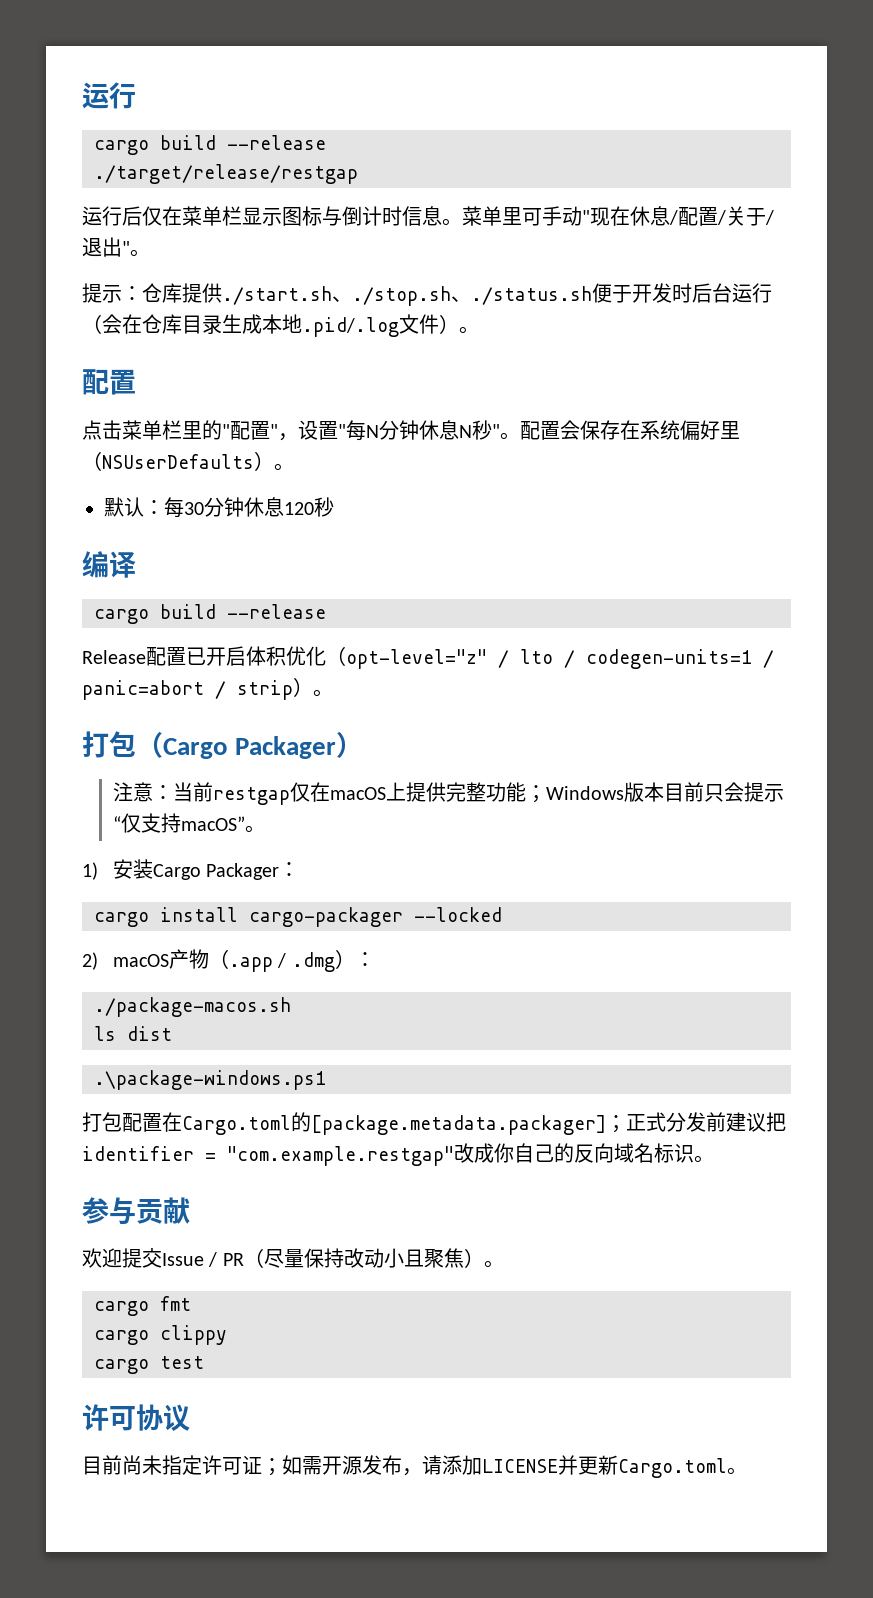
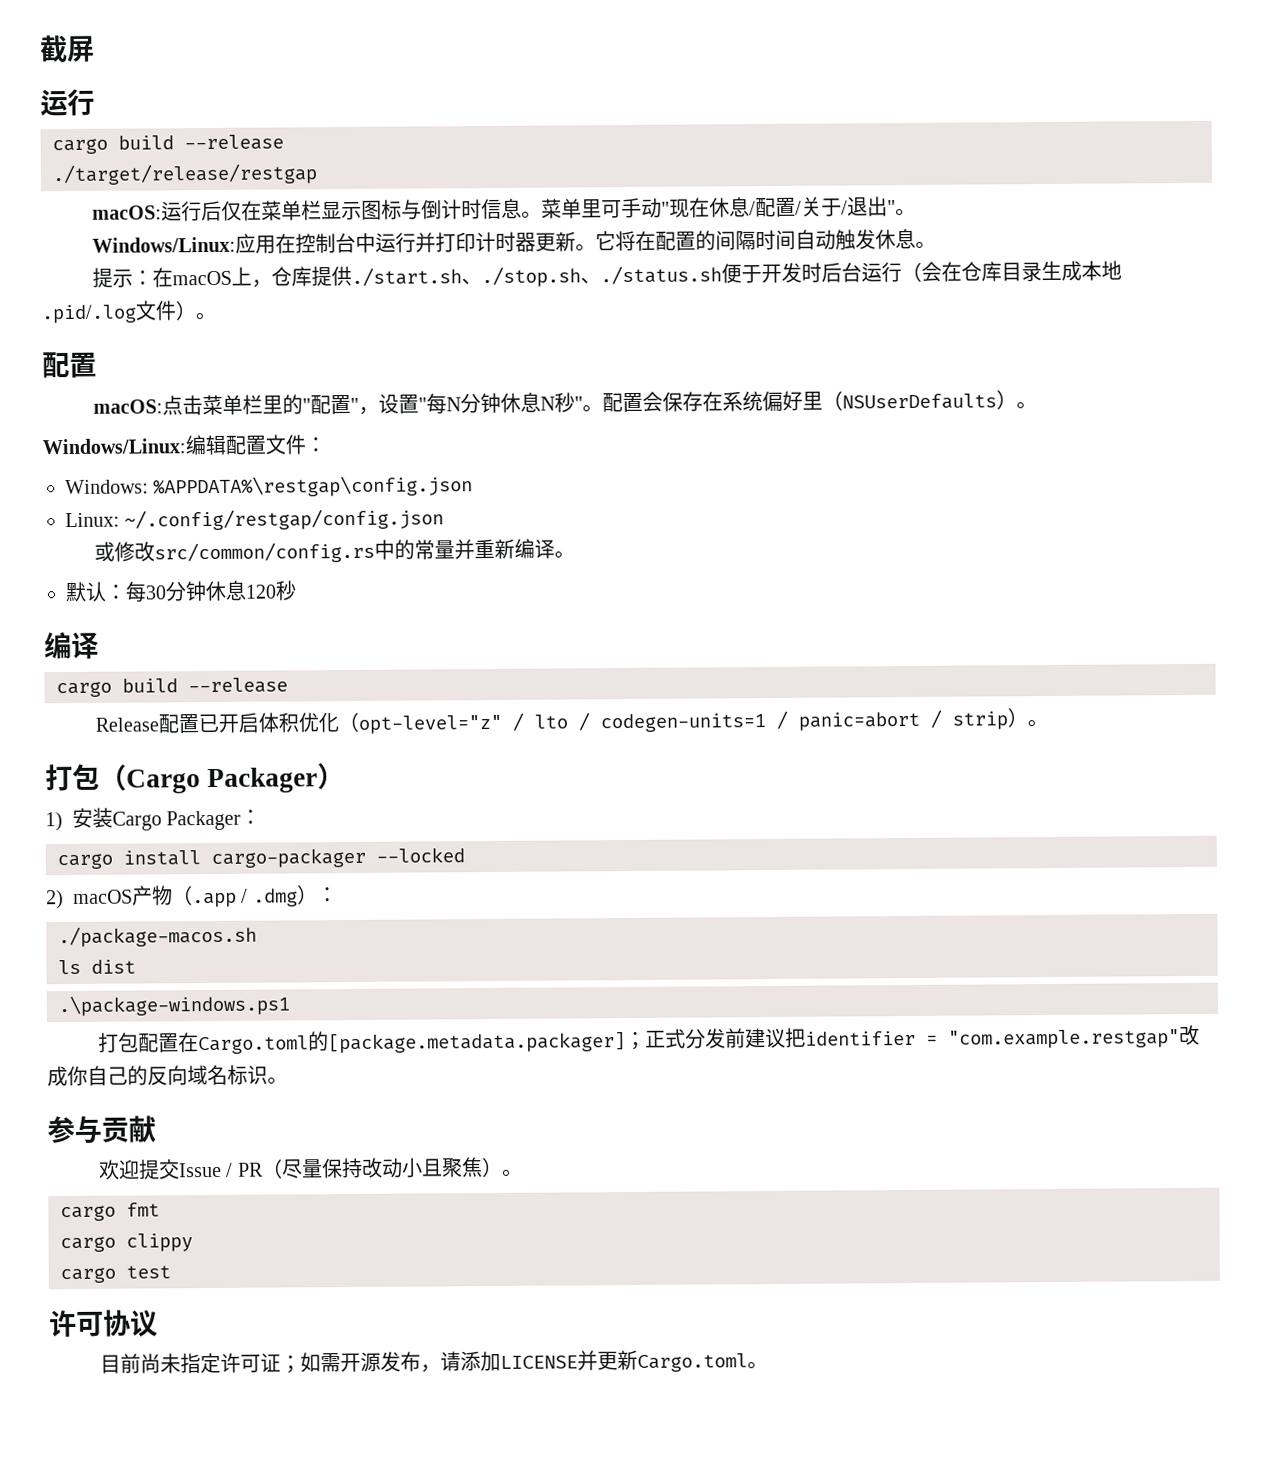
+ 截屏
- 运行后仅在菜单栏显示图标与倒计时信息。
+ macOS:运行后仅在菜单栏显示图标与倒计时信息。
+ Windows/Linux:应用在控制台中运行并打印计时器更新。它将在配置的间隔时间自动触发休息。
- 提示：仓库提供./start.sh、./stop.sh、./status.sh便于开发时后台运行（会在仓库目录生成本地.pid/.log文件）。
+ 提示：在macOS上，仓库提供./start.sh、./stop.sh、./status.sh便于开发时后台运行（会在仓库目录生成本地.pid/.log文件）。
- 点击菜单栏里的"配置"，设置"每N分钟休息N秒"。
+ macOS:点击菜单栏里的"配置"，设置"每N分钟休息N秒"。
+ Windows/Linux:编辑配置文件：
+ Windows: %APPDATA%\restgap\config.json
+ Linux: ~/.config/restgap/config.json
+ 或修改src/common/config.rs中的常量并重新编译。
- 注意：当前restgap仅在macOS上提供完整功能；Windows版本目前只会提示“仅支持macOS”。

